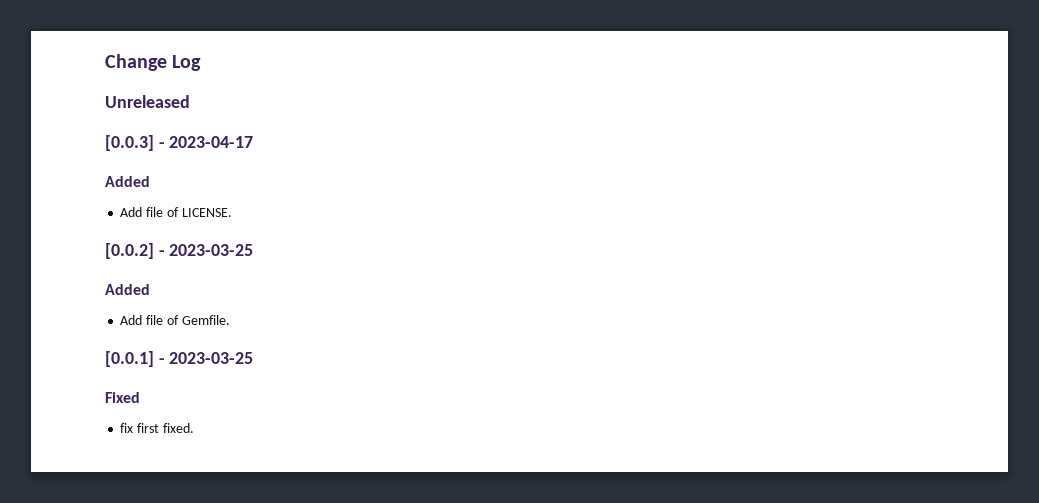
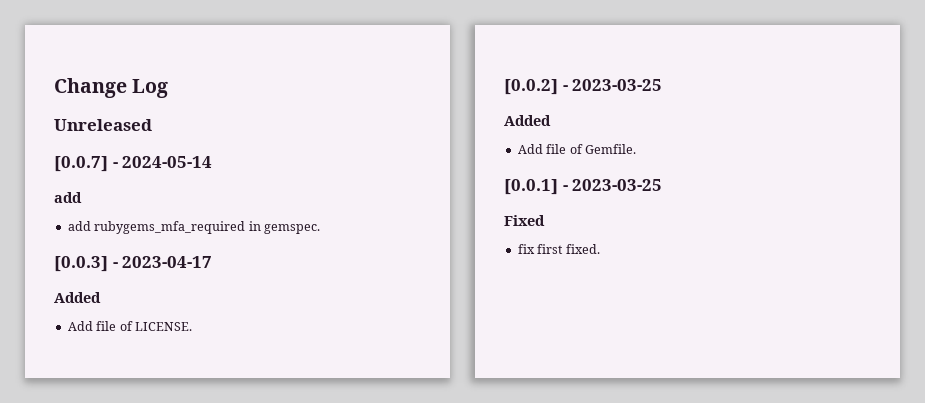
+ [0.0.7] - 2024-05-14
+ add
+ add rubygems_mfa_required in gemspec.

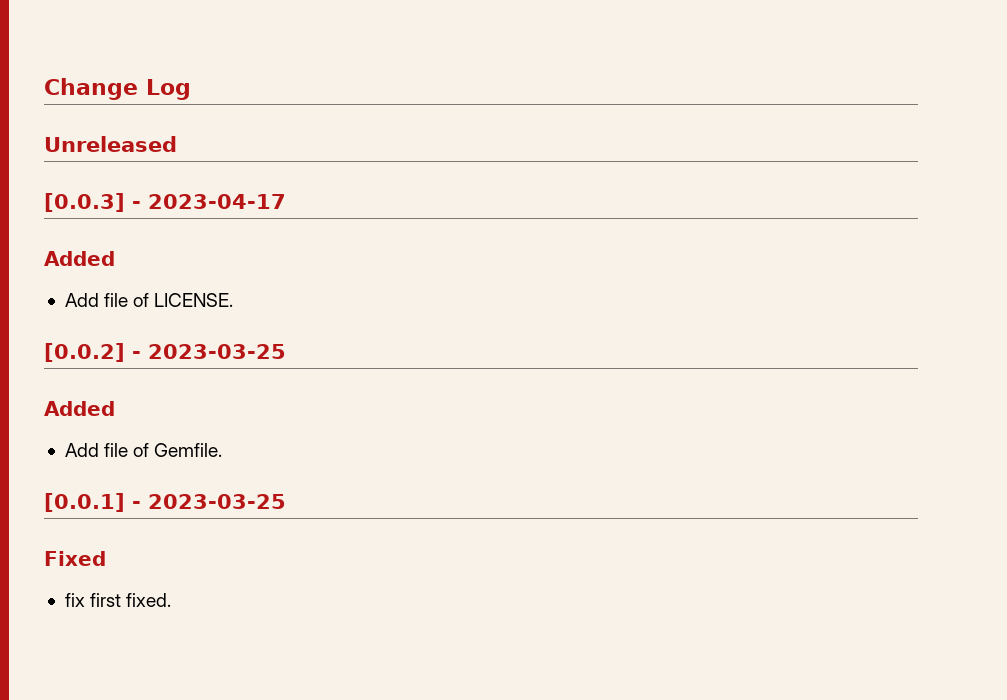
- [0.0.7] - 2024-05-14
- add
- add rubygems_mfa_required in gemspec.

